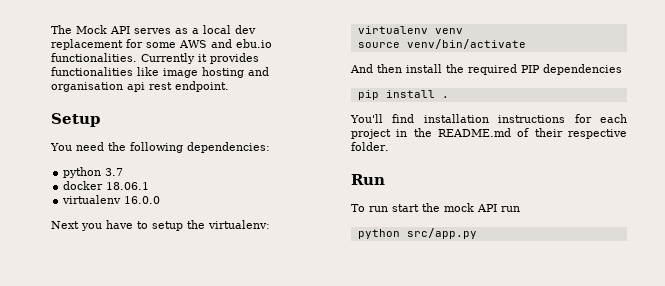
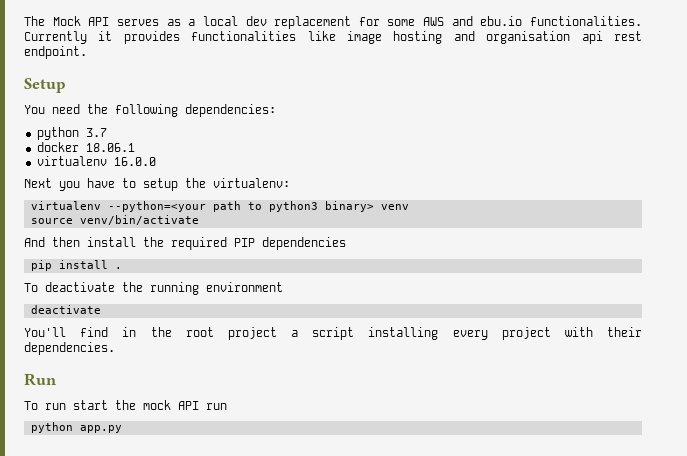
- virtualenv venv
+ virtualenv --python=<your path to python3 binary> venv
- You'll find installation instructions for each project in the README.md of their respective folder.
+ To deactivate the running environment
+ deactivate
+ You'll find in the root project a script installing every project with their dependencies.
- python src/app.py
+ python app.py

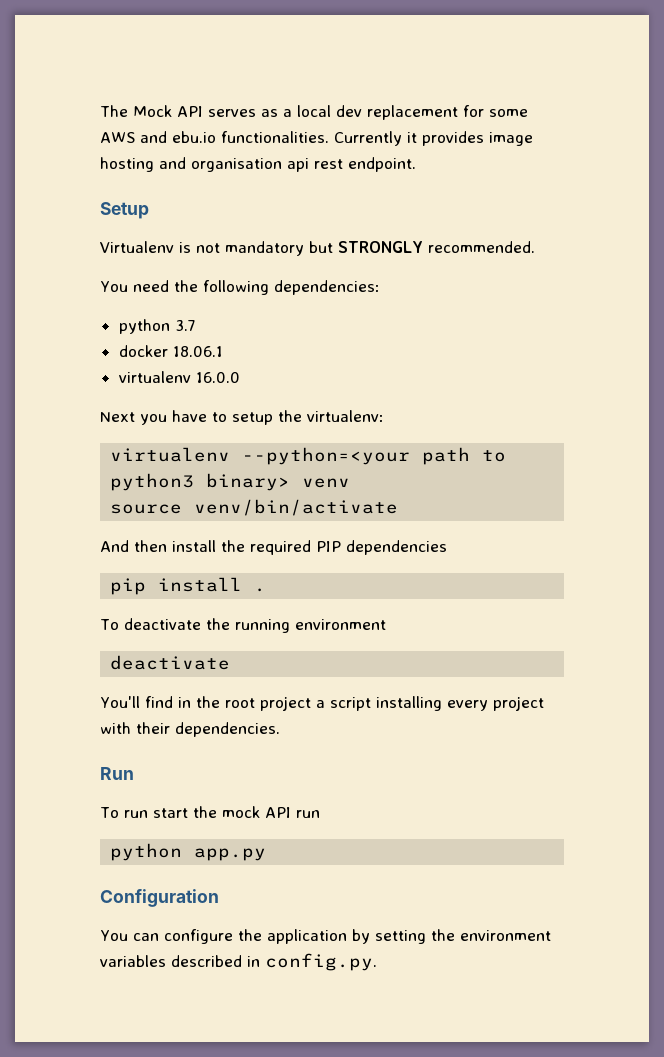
- Currently it provides functionalities like image hosting and organisation api rest endpoint.
+ Currently it provides image hosting and organisation api rest endpoint.
+ Virtualenv is not mandatory but STRONGLY recommended.
+ Configuration
+ You can configure the application by setting the environment variables described in config.py.

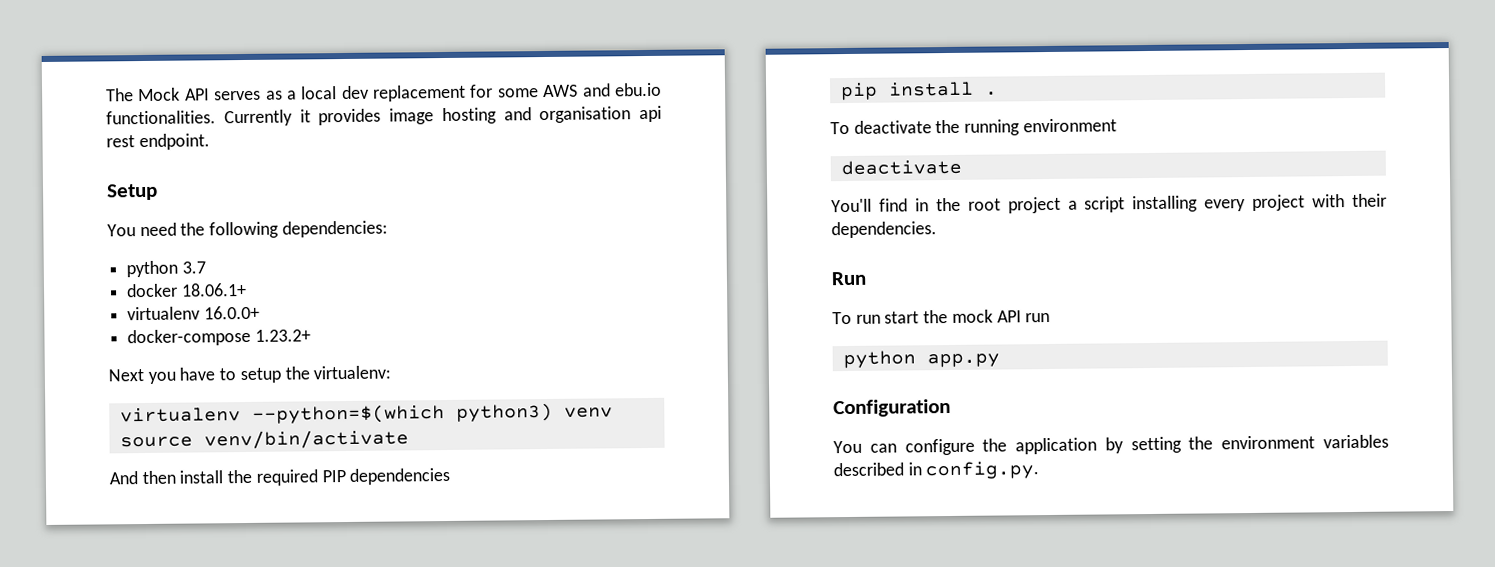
- Virtualenv is not mandatory but STRONGLY recommended.
- docker 18.06.1
- virtualenv 16.0.0
+ docker 18.06.1+
+ virtualenv 16.0.0+
+ docker-compose 1.23.2+
- virtualenv --python=<your path to python3 binary> venv
+ virtualenv --python=$(which python3) venv

